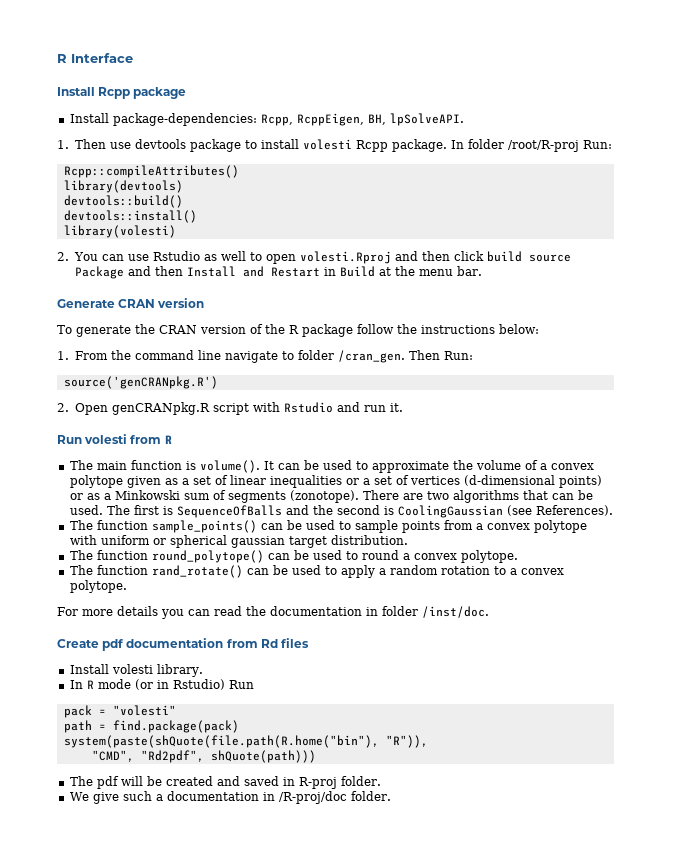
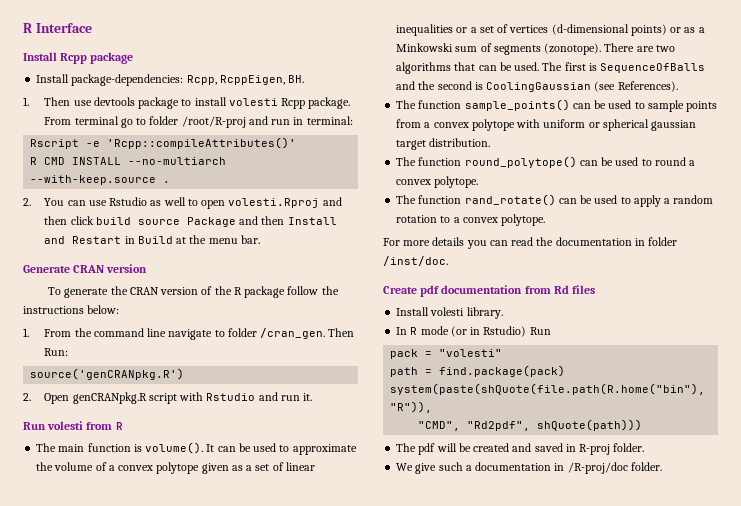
- Install package-dependencies: Rcpp, RcppEigen, BH, lpSolveAPI.
+ Install package-dependencies: Rcpp, RcppEigen, BH.
- In folder /root/R-proj Run:
- Rcpp::compileAttributes()
- library(devtools)
- devtools::build()
- devtools::install()
- library(volesti)
+ From terminal go to folder /root/R-proj and run in terminal:
+ Rscript -e 'Rcpp::compileAttributes()'
+ R CMD INSTALL --no-multiarch --with-keep.source .

